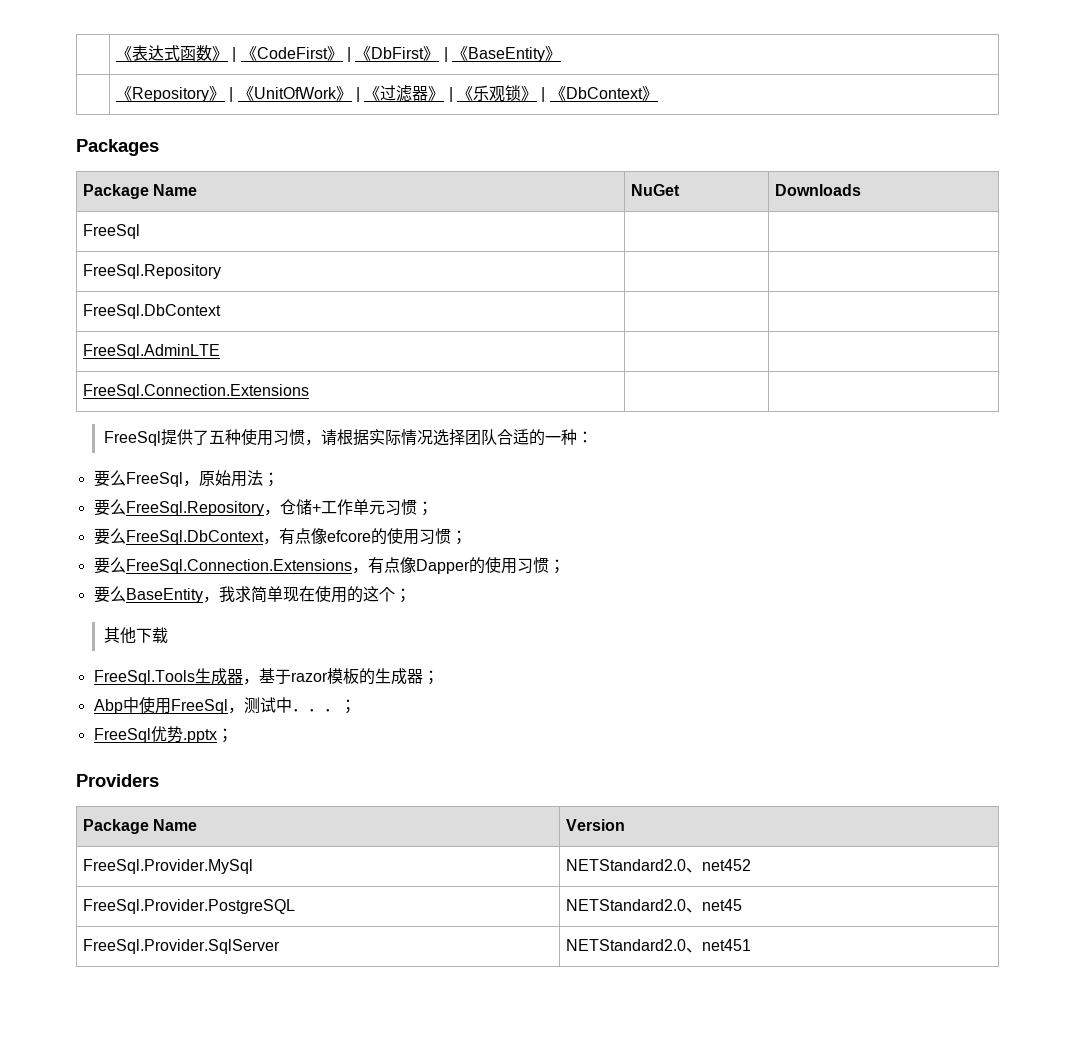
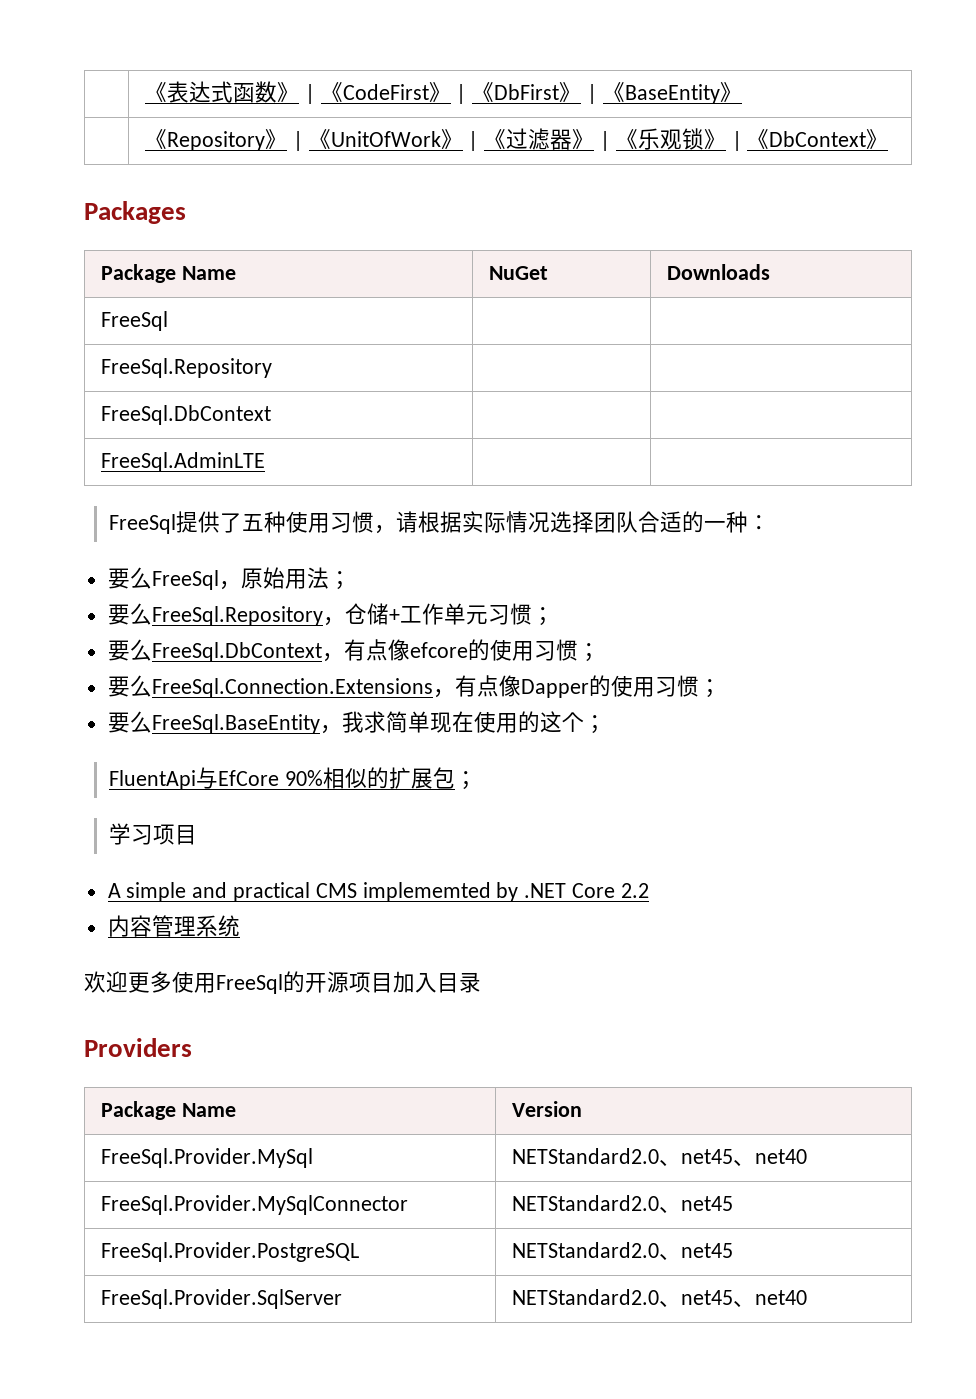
- FreeSql.Connection.Extensions | |
- 要么BaseEntity，我求简单现在使用的这个；
+ 要么FreeSql.BaseEntity，我求简单现在使用的这个；
- 其他下载
- FreeSql.Tools生成器，基于razor模板的生成器；
- Abp中使用FreeSql，测试中．．．；
- FreeSql优势.pptx；
+ FluentApi与EfCore 90%相似的扩展包；
+ 学习项目
+ A simple and practical CMS implememted by .NET Core 2.2
+ 内容管理系统
+ 欢迎更多使用FreeSql的开源项目加入目录
- FreeSql.Provider.MySql | NETStandard2.0、net452
+ FreeSql.Provider.MySql | NETStandard2.0、net45、net40
+ FreeSql.Provider.MySqlConnector | NETStandard2.0、net45
- FreeSql.Provider.SqlServer | NETStandard2.0、net451
+ FreeSql.Provider.SqlServer | NETStandard2.0、net45、net40

